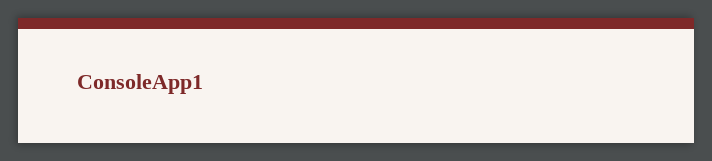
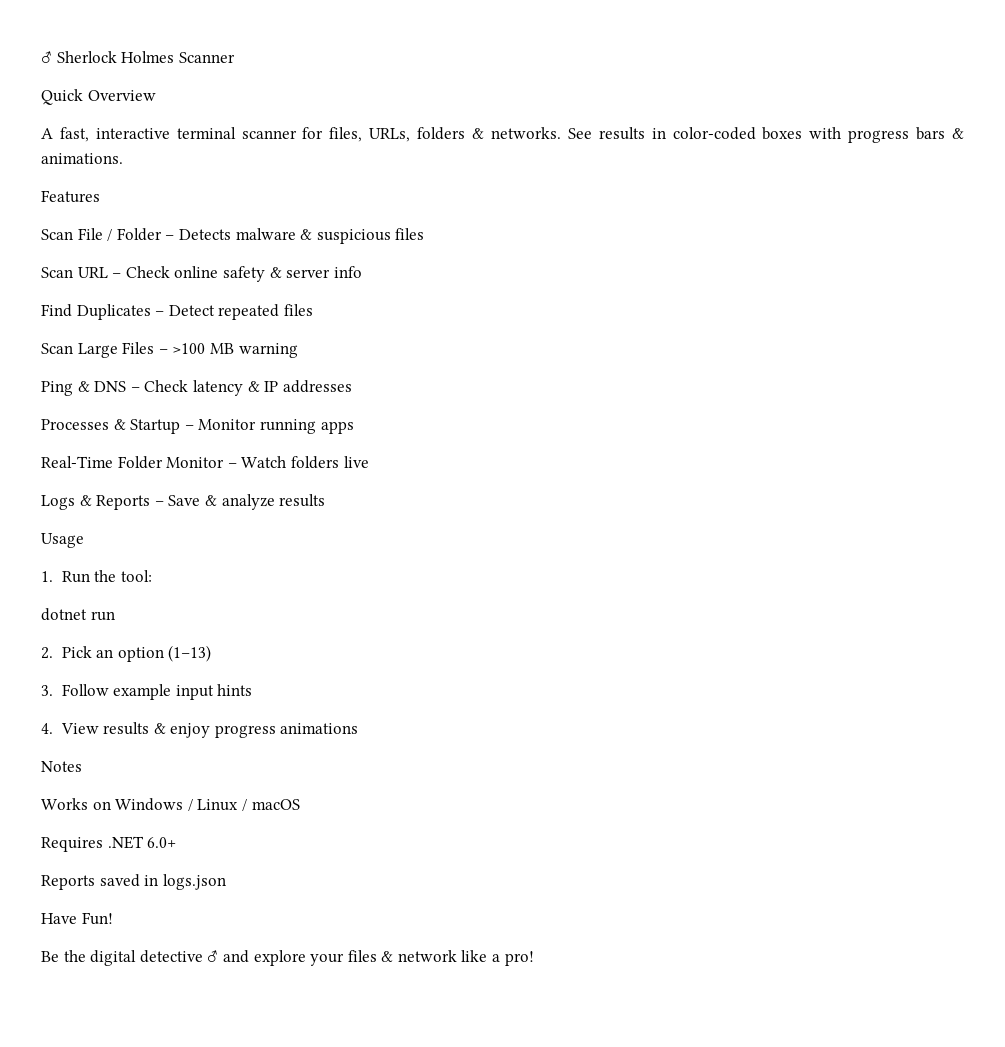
- ConsoleApp1
+ ♂ Sherlock Holmes Scanner
+ Quick Overview
+ A fast, interactive terminal scanner for files, URLs, folders & networks. See results in color-coded boxes with progress bars & animations.
+ Features
+ Scan File / Folder – Detects malware & suspicious files
+ Scan URL – Check online safety & server info
+ Find Duplicates – Detect repeated files
+ Scan Large Files – >100 MB warning
+ Ping & DNS – Check latency & IP addresses
+ Processes & Startup – Monitor running apps
+ Real-Time Folder Monitor – Watch folders live
+ Logs & Reports – Save & analyze results
+ Usage
+ 1. Run the tool:
+ dotnet run
+ 2. Pick an option (1–13)
+ 3. Follow example input hints
+ 4. View results & enjoy progress animations
+ Notes
+ Works on Windows / Linux / macOS
+ Requires .NET 6.0+
+ Reports saved in logs.json
+ Have Fun!
+ Be the digital detective ♂ and explore your files & network like a pro!

